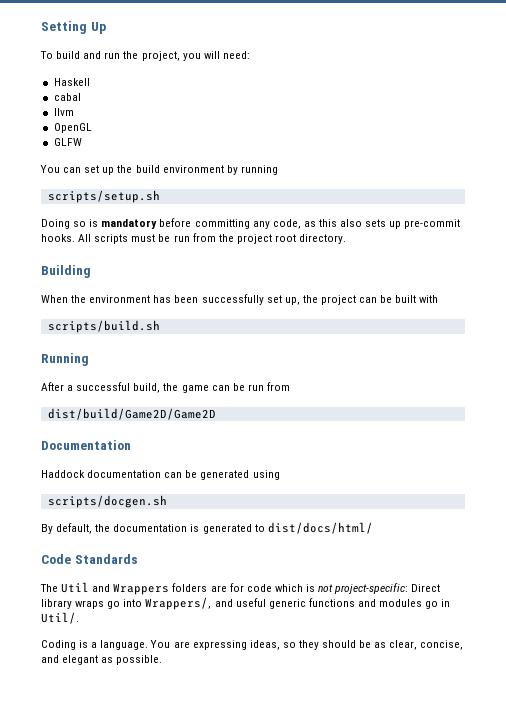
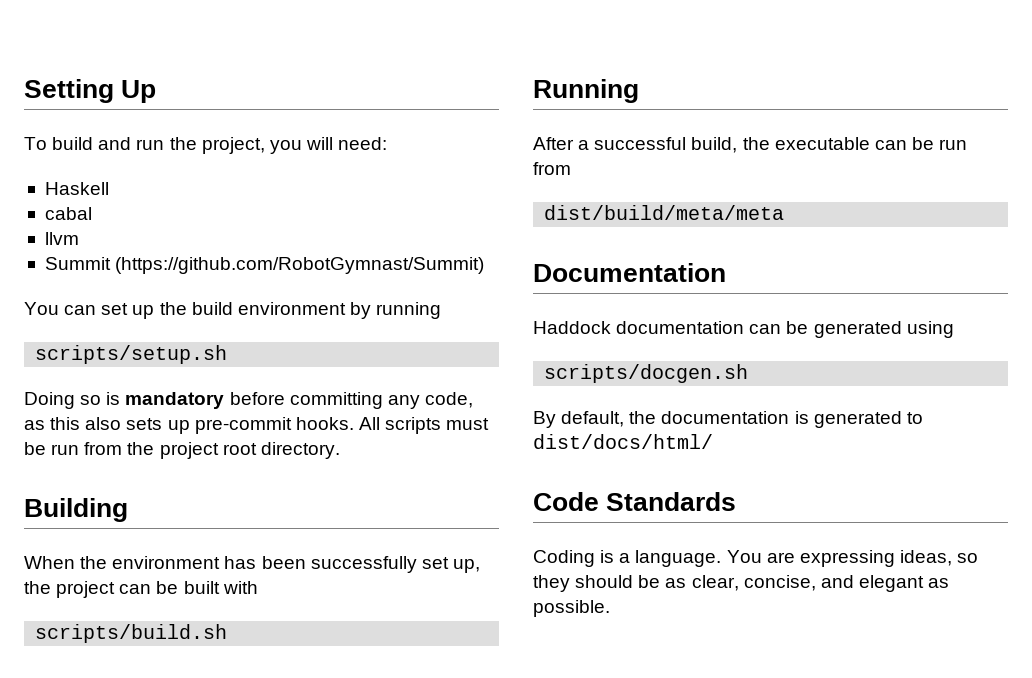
- OpenGL
- GLFW
+ Summit (https://github.com/RobotGymnast/Summit)
- After a successful build, the game can be run from
+ After a successful build, the executable can be run from
- dist/build/Game2D/Game2D
+ dist/build/meta/meta
- The Util and Wrappers folders are for code which is not project-specific: Direct library wraps go into Wrappers/, and useful generic functions and modules go in Util/.

